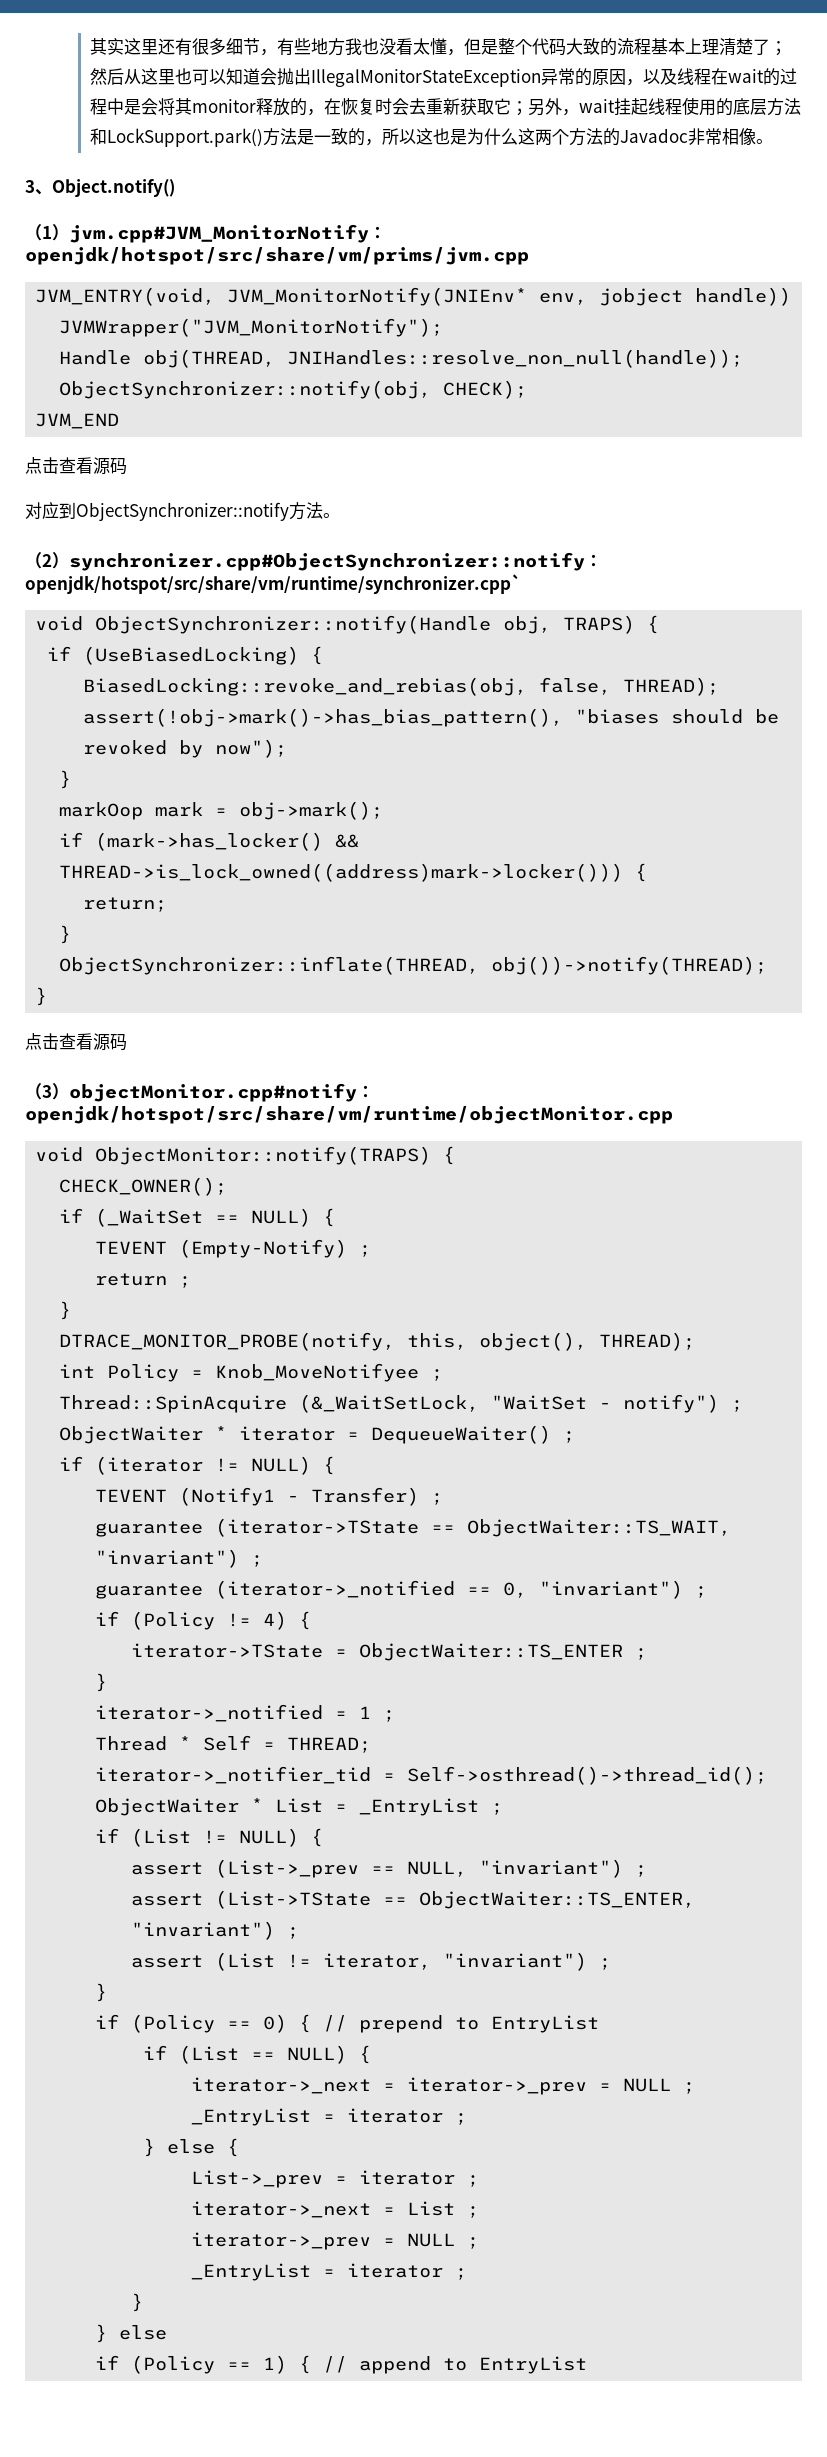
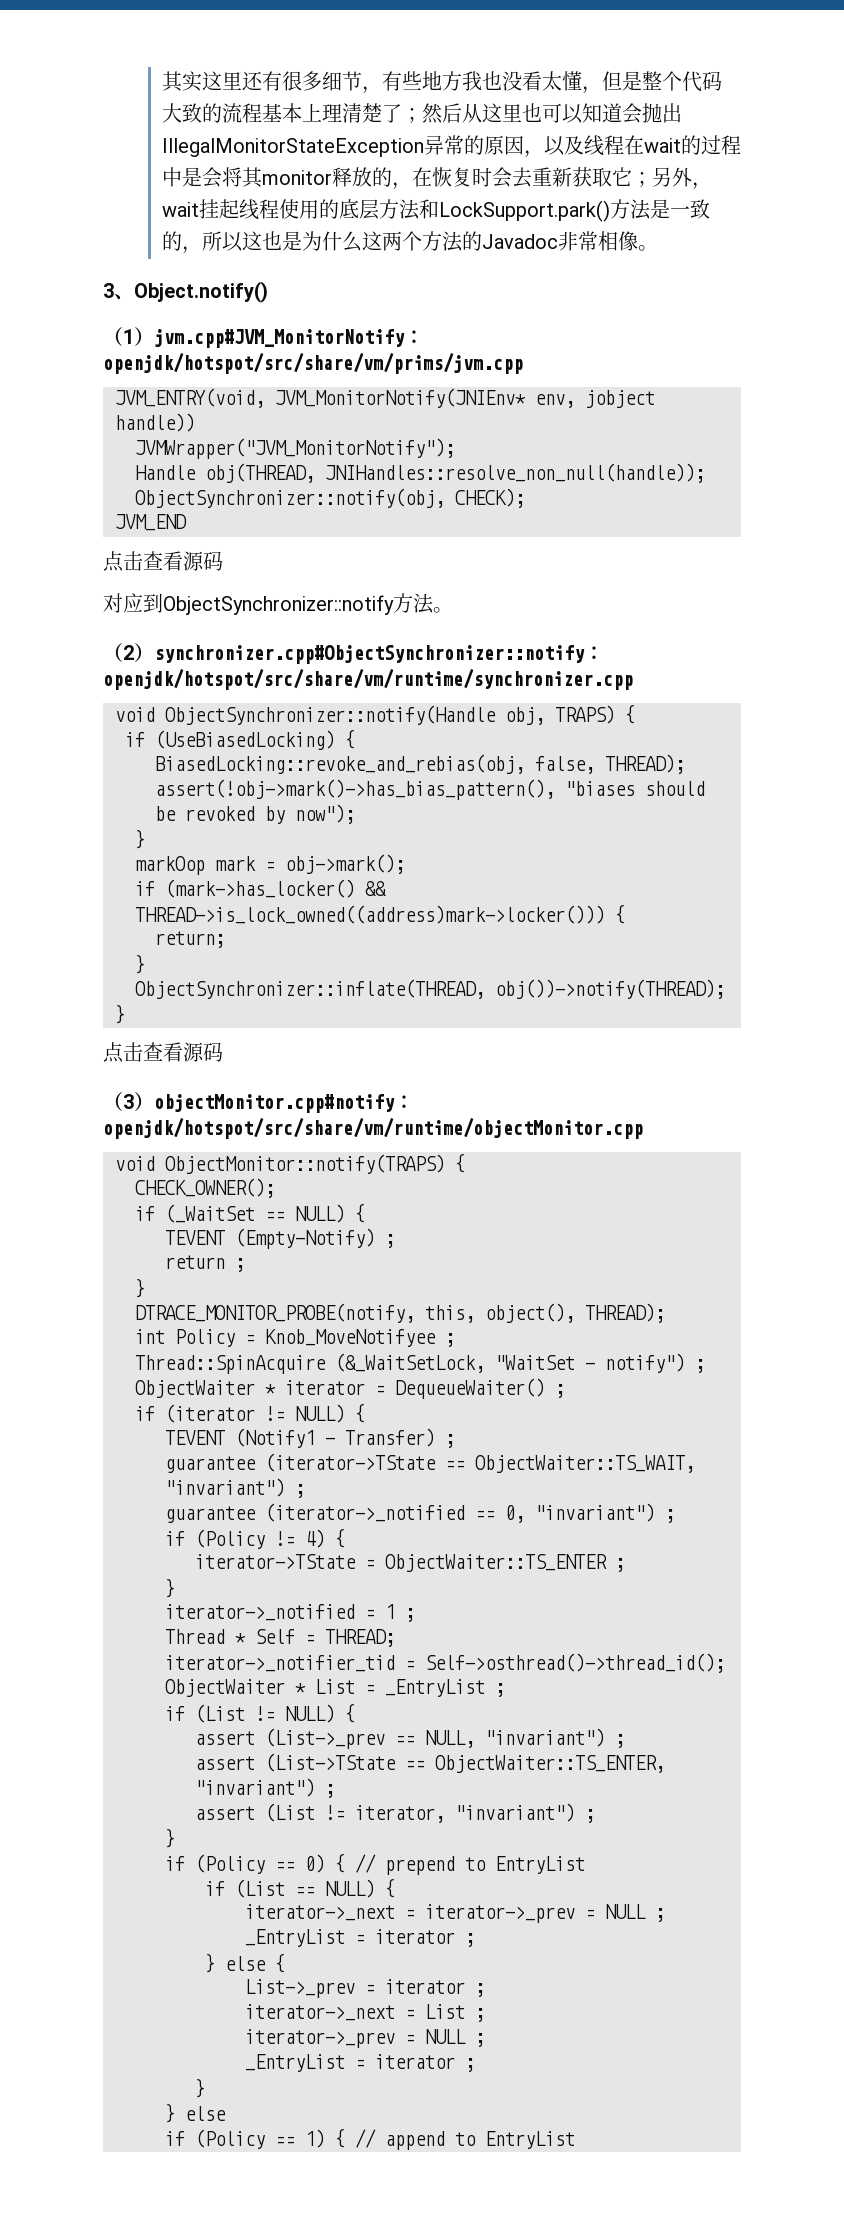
- （2）synchronizer.cpp#ObjectSynchronizer::notify：openjdk/hotspot/src/share/vm/runtime/synchronizer.cpp`
+ （2）synchronizer.cpp#ObjectSynchronizer::notify：openjdk/hotspot/src/share/vm/runtime/synchronizer.cpp

